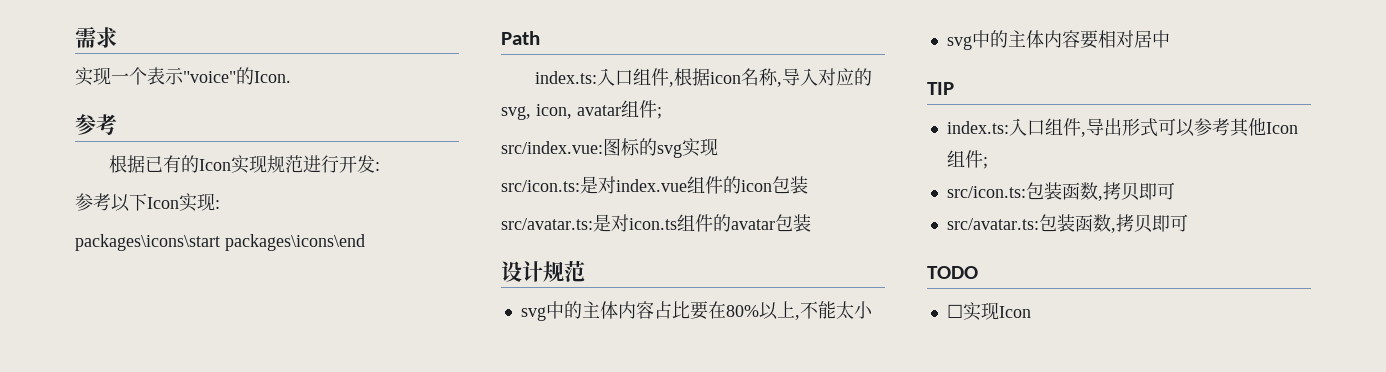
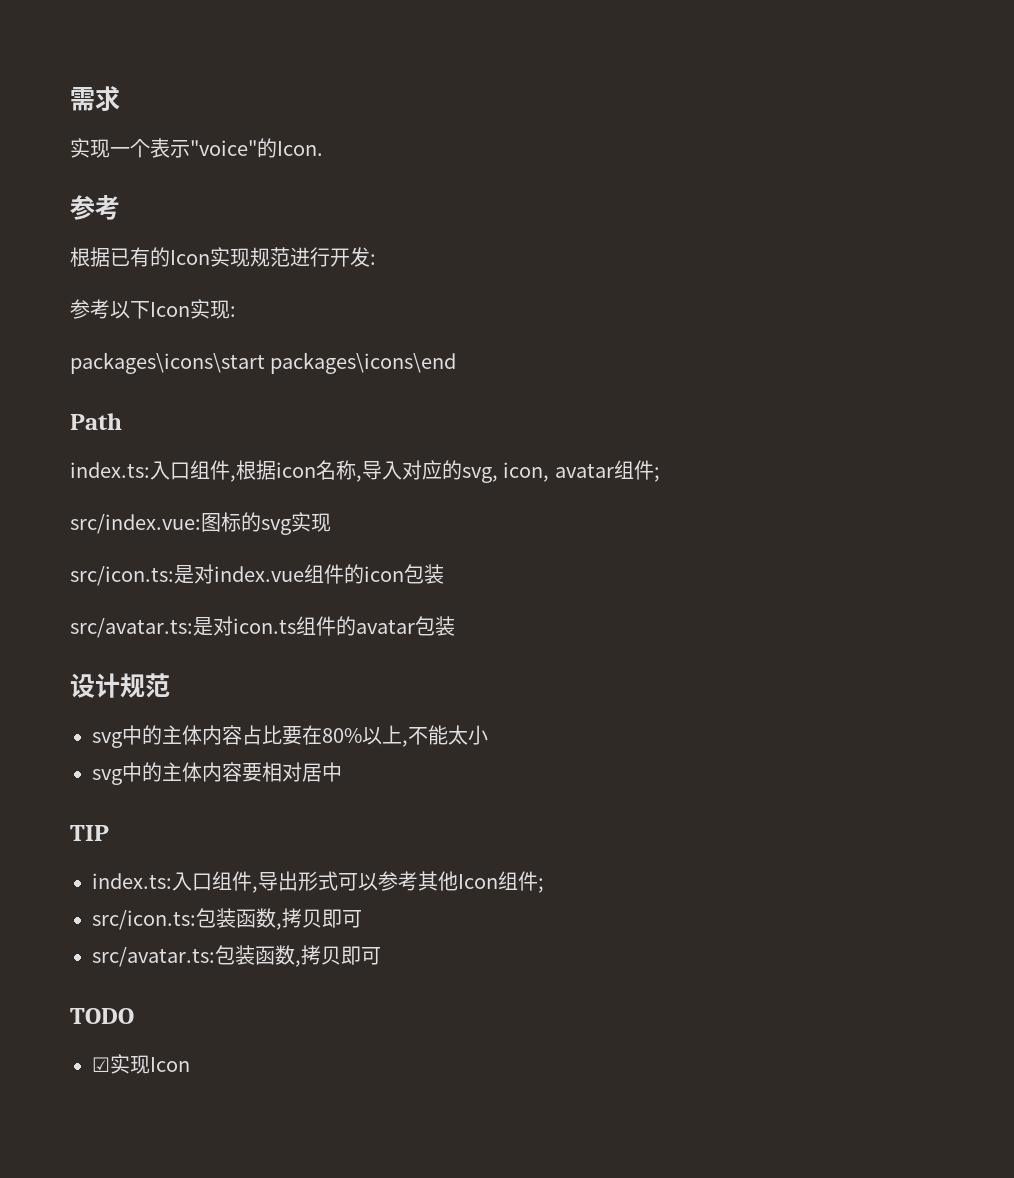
- ☐实现Icon
+ ☑实现Icon

